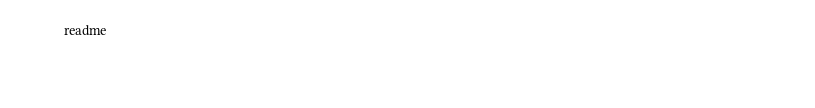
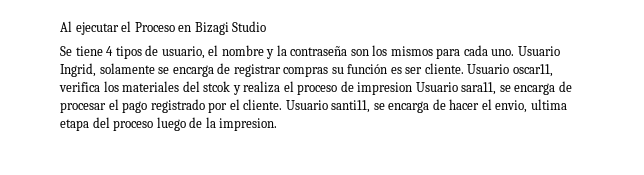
- readme
+ Al ejecutar el Proceso en Bizagi Studio
+ Se tiene 4 tipos de usuario, el nombre y la contraseña son los mismos para cada uno. Usuario Ingrid, solamente se encarga de registrar compras su función es ser cliente. Usuario oscar11, verifica los materiales del stcok y realiza el proceso de impresion Usuario sara11, se encarga de procesar el pago registrado por el cliente. Usuario santi11, se encarga de hacer el envio, ultima etapa del proceso luego de la impresion.

